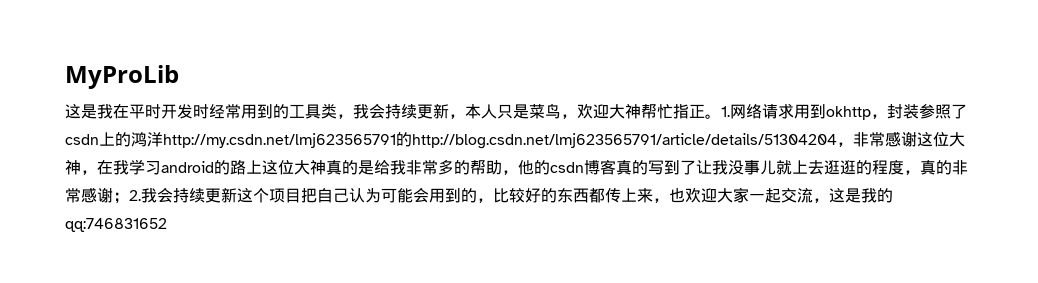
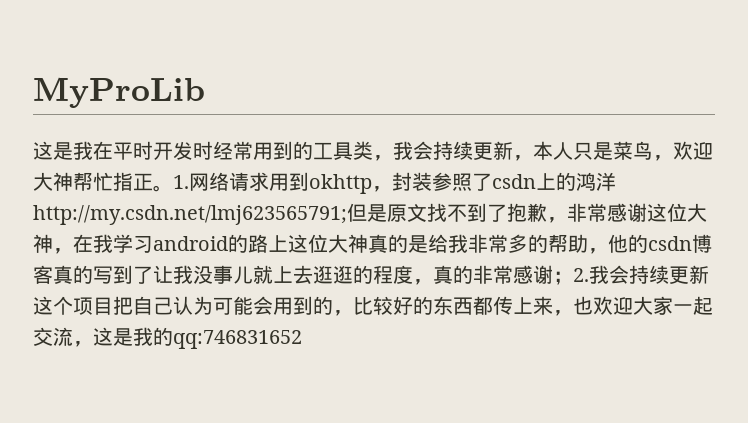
- 1.网络请求用到okhttp，封装参照了csdn上的鸿洋http://my.csdn.net/lmj623565791的http://blog.csdn.net/lmj623565791/article/details/51304204，非常感谢这位大神，在我学习android的路上这位大神真的是给我非常多的帮助，他的csdn博客真的写到了让我没事儿就上去逛逛的程度，真的非常感谢；
+ 1.网络请求用到okhttp，封装参照了csdn上的鸿洋http://my.csdn.net/lmj623565791;但是原文找不到了抱歉，非常感谢这位大神，在我学习android的路上这位大神真的是给我非常多的帮助，他的csdn博客真的写到了让我没事儿就上去逛逛的程度，真的非常感谢；

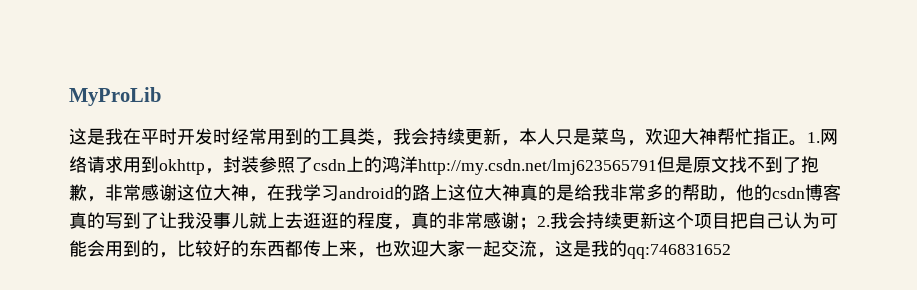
- 1.网络请求用到okhttp，封装参照了csdn上的鸿洋http://my.csdn.net/lmj623565791;但是原文找不到了抱歉，非常感谢这位大神，在我学习android的路上这位大神真的是给我非常多的帮助，他的csdn博客真的写到了让我没事儿就上去逛逛的程度，真的非常感谢；
+ 1.网络请求用到okhttp，封装参照了csdn上的鸿洋http://my.csdn.net/lmj623565791但是原文找不到了抱歉，非常感谢这位大神，在我学习android的路上这位大神真的是给我非常多的帮助，他的csdn博客真的写到了让我没事儿就上去逛逛的程度，真的非常感谢；

